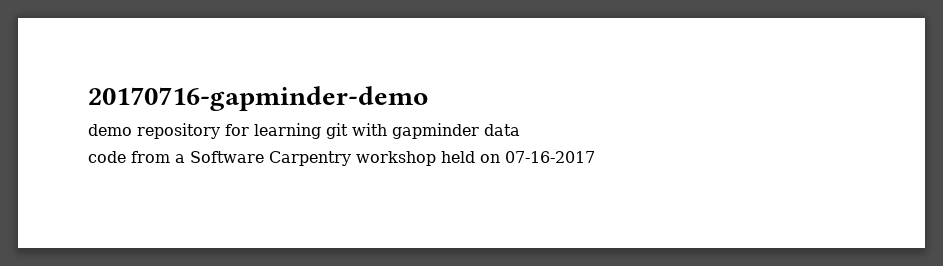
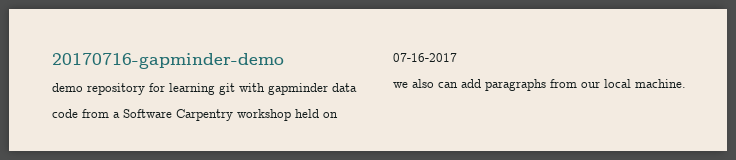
+ we also can add paragraphs from our local machine.

